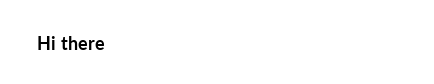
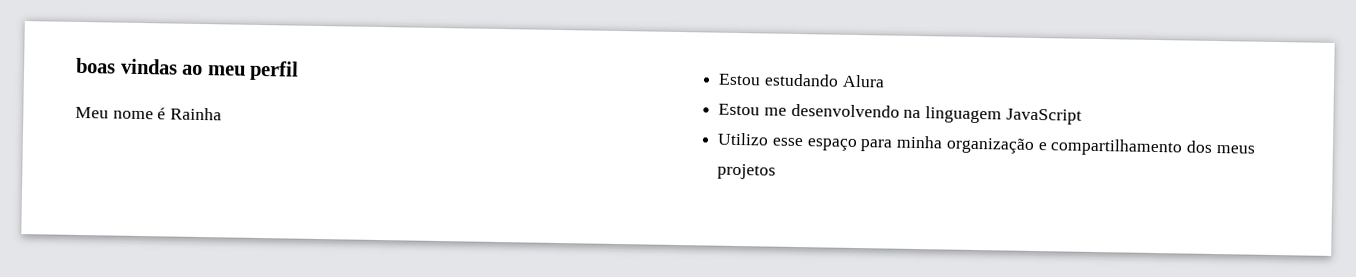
- Hi there
+ boas vindas ao meu perfil
+ Meu nome é Rainha
+ Estou estudando Alura
+ Estou me desenvolvendo na linguagem JavaScript
+ Utilizo esse espaço para minha organização e compartilhamento dos meus projetos

